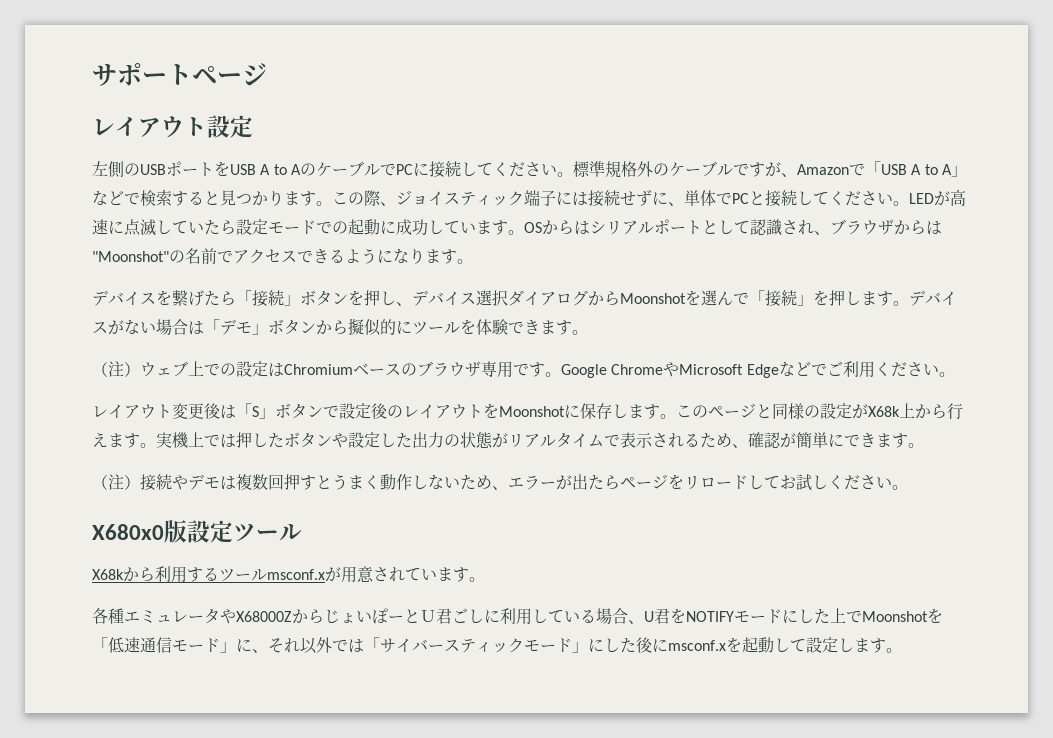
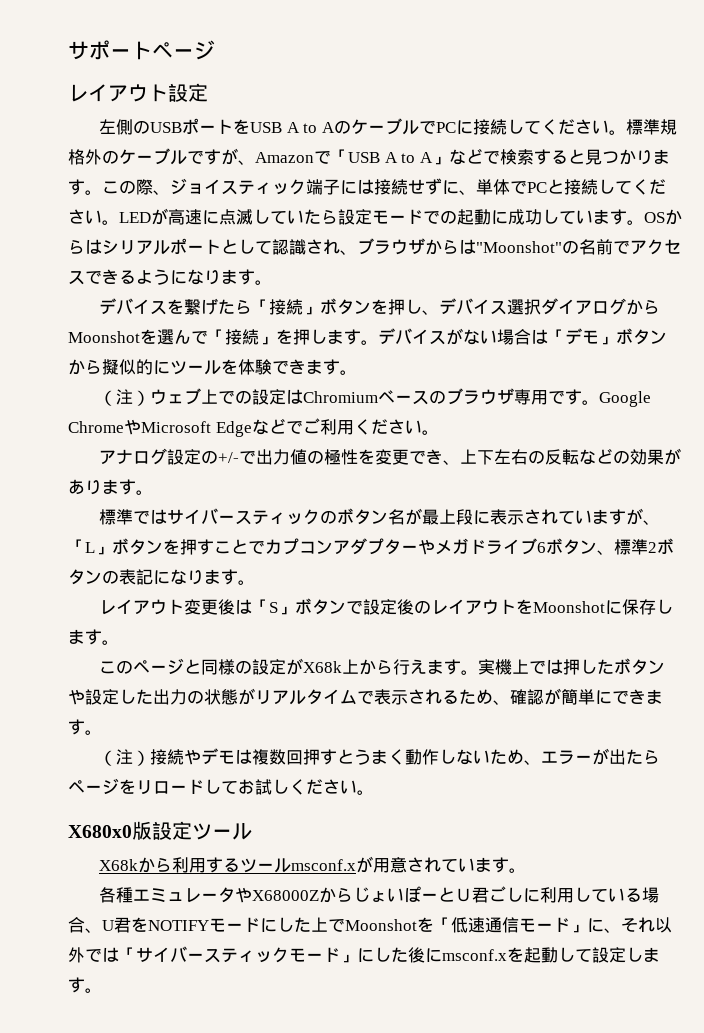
+ アナログ設定の+/-で出力値の極性を変更でき、上下左右の反転などの効果があります。
+ 標準ではサイバースティックのボタン名が最上段に表示されていますが、「L」ボタンを押すことでカプコンアダプターやメガドライブ6ボタン、標準2ボタンの表記になります。
- レイアウト変更後は「S」ボタンで設定後のレイアウトをMoonshotに保存します。このページと同様の設定がX68k上から行えます。
+ レイアウト変更後は「S」ボタンで設定後のレイアウトをMoonshotに保存します。
+ このページと同様の設定がX68k上から行えます。

